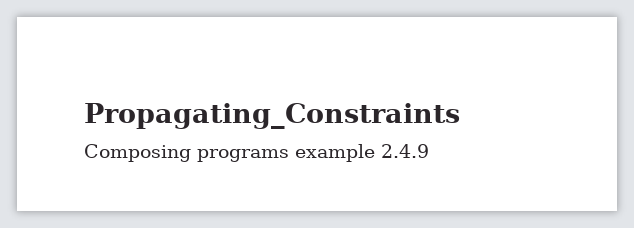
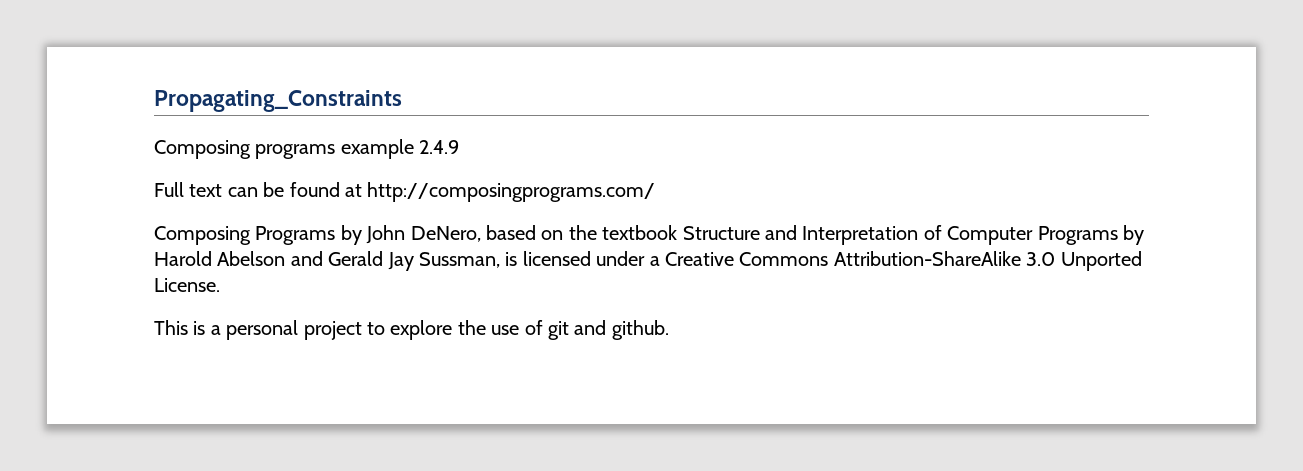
+ Full text can be found at http://composingprograms.com/
+ Composing Programs by John DeNero, based on the textbook Structure and Interpretation of Computer Programs by Harold Abelson and Gerald Jay Sussman, is licensed under a Creative Commons Attribution-ShareAlike 3.0 Unported License.
+ This is a personal project to explore the use of git and github.

